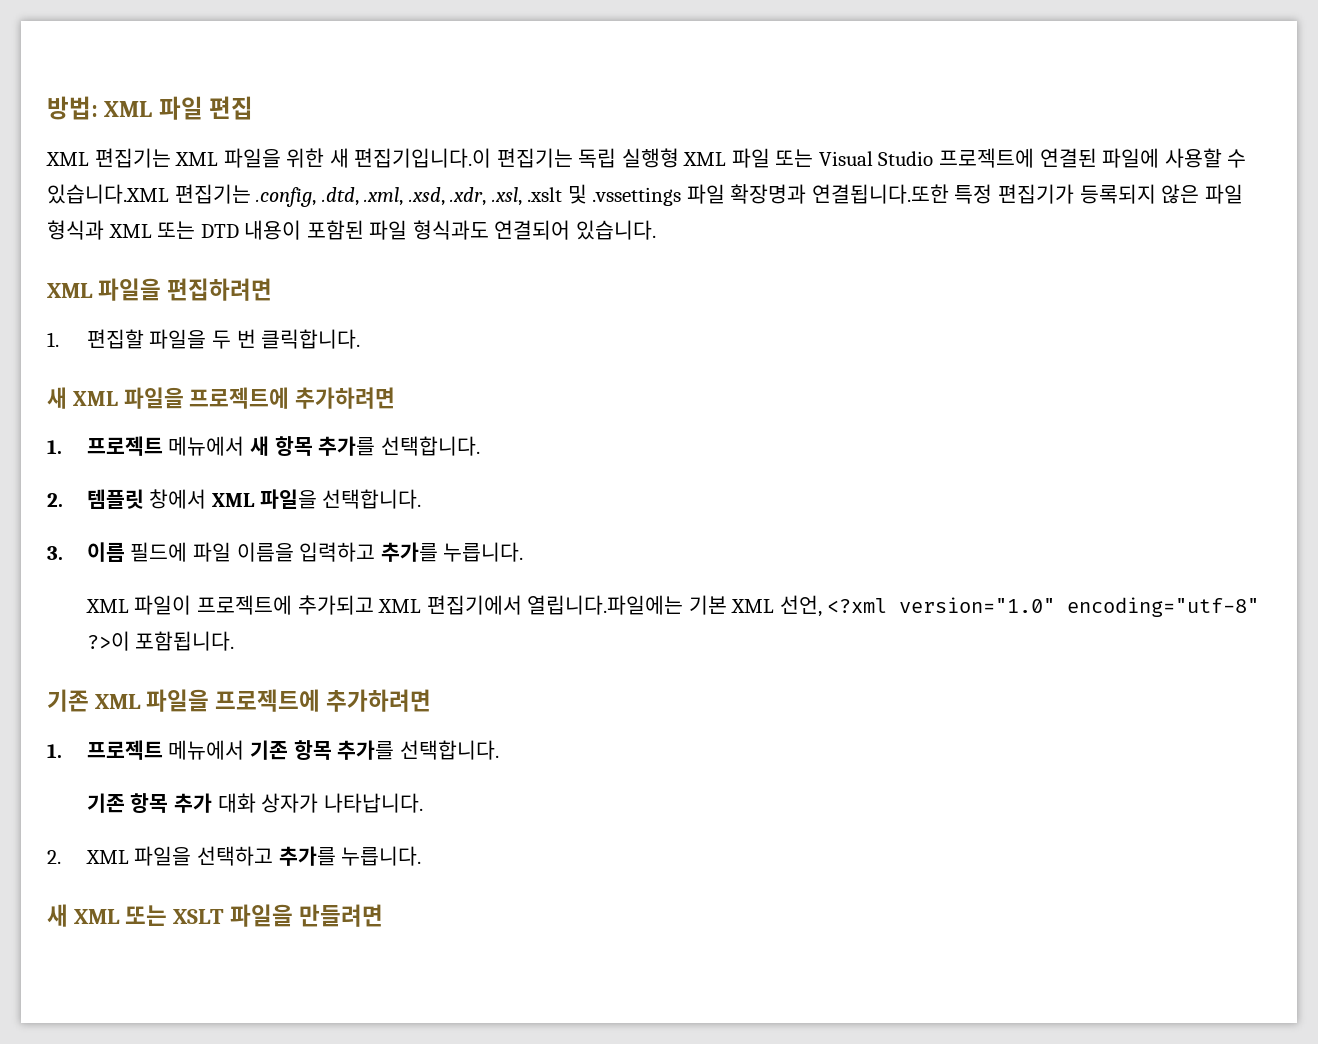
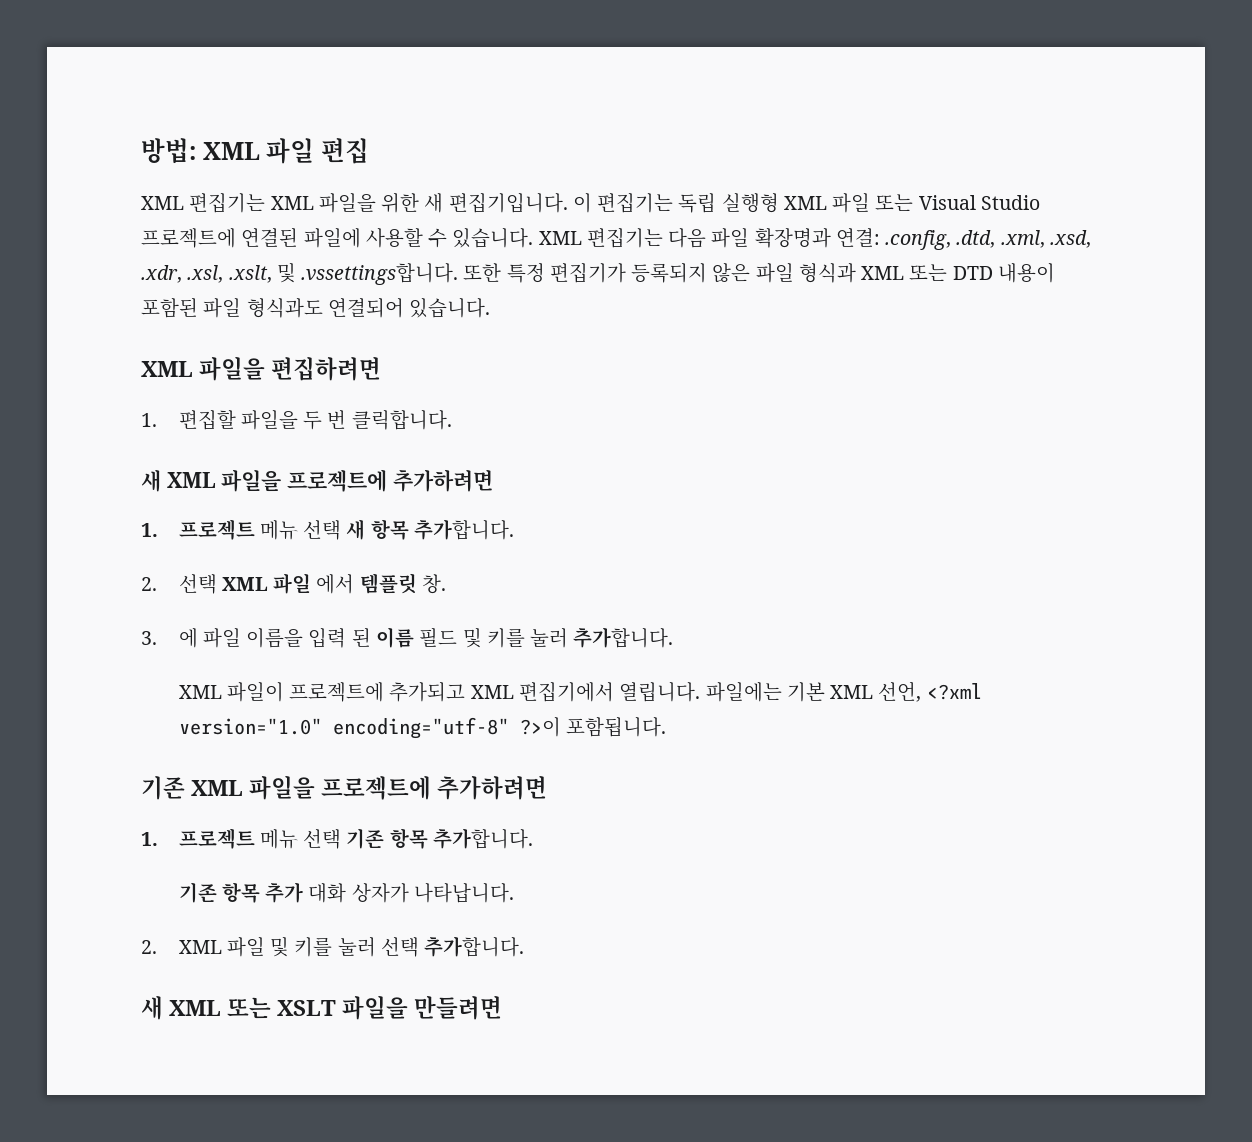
- XML 편집기는 XML 파일을 위한 새 편집기입니다.이 편집기는 독립 실행형 XML 파일 또는 Visual Studio 프로젝트에 연결된 파일에 사용할 수 있습니다.XML 편집기는 .config, .dtd, .xml, .xsd, .xdr, .xsl, .xslt 및 .vssettings 파일 확장명과 연결됩니다.또한 특정 편집기가 등록되지 않은 파일 형식과 XML 또는 DTD 내용이 포함된 파일 형식과도 연결되어 있습니다.
+ XML 편집기는 XML 파일을 위한 새 편집기입니다. 이 편집기는 독립 실행형 XML 파일 또는 Visual Studio 프로젝트에 연결된 파일에 사용할 수 있습니다. XML 편집기는 다음 파일 확장명과 연결: .config, .dtd, .xml, .xsd, .xdr, .xsl, .xslt, 및 .vssettings합니다. 또한 특정 편집기가 등록되지 않은 파일 형식과 XML 또는 DTD 내용이 포함된 파일 형식과도 연결되어 있습니다.
- 1. 프로젝트 메뉴에서 새 항목 추가를 선택합니다.
- 2. 템플릿 창에서 XML 파일을 선택합니다.
- 3. 이름 필드에 파일 이름을 입력하고 추가를 누릅니다.
+ 1. 프로젝트 메뉴 선택 새 항목 추가합니다.
+ 2. 선택 XML 파일 에서 템플릿 창.
+ 3. 에 파일 이름을 입력 된 이름 필드 및 키를 눌러 추가합니다.
- XML 파일이 프로젝트에 추가되고 XML 편집기에서 열립니다.파일에는 기본 XML 선언, <?xml version="1.0" encoding="utf-8" ?>이 포함됩니다.
+ XML 파일이 프로젝트에 추가되고 XML 편집기에서 열립니다. 파일에는 기본 XML 선언, <?xml version="1.0" encoding="utf-8" ?>이 포함됩니다.
- 1. 프로젝트 메뉴에서 기존 항목 추가를 선택합니다.
+ 1. 프로젝트 메뉴 선택 기존 항목 추가합니다.
- 2. XML 파일을 선택하고 추가를 누릅니다.
+ 2. XML 파일 및 키를 눌러 선택 추가합니다.

